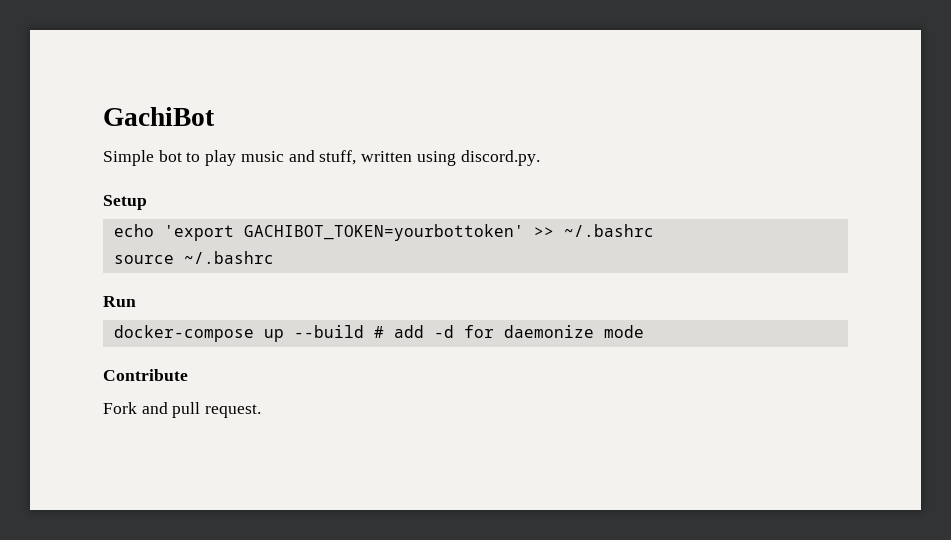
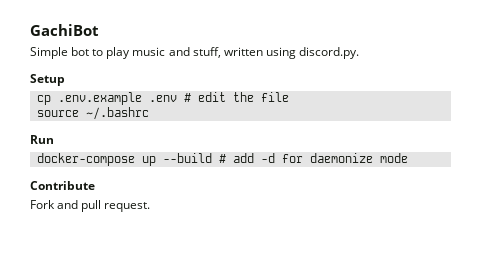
- echo 'export GACHIBOT_TOKEN=yourbottoken' >> ~/.bashrc
+ cp .env.example .env # edit the file

